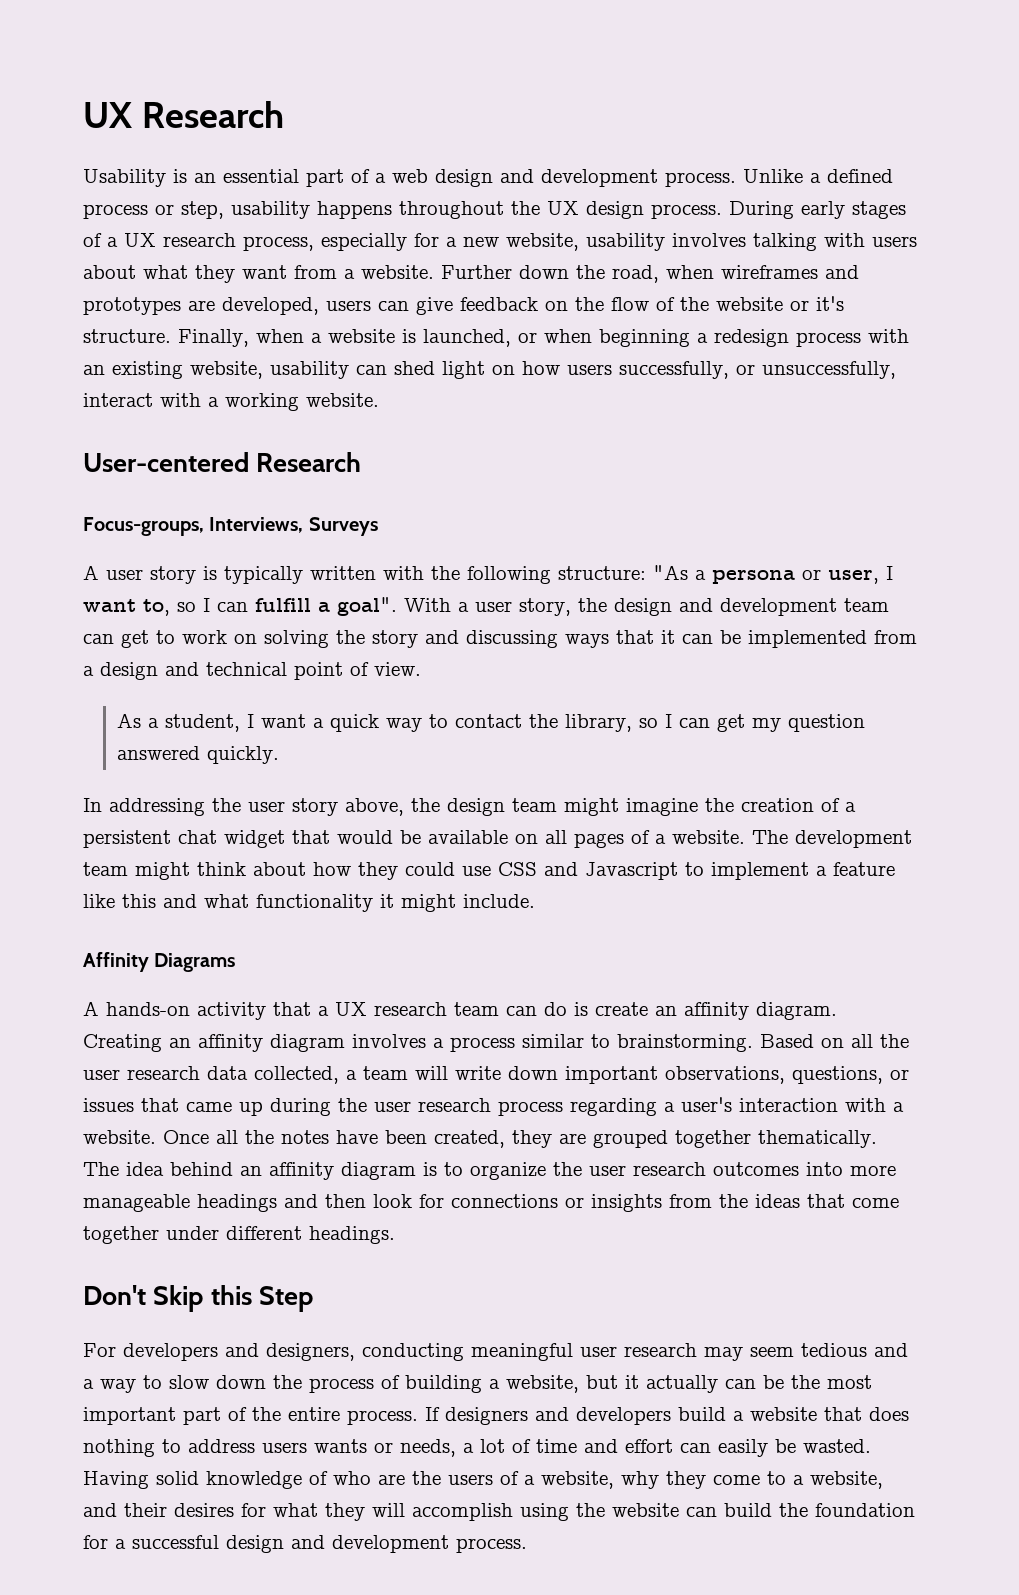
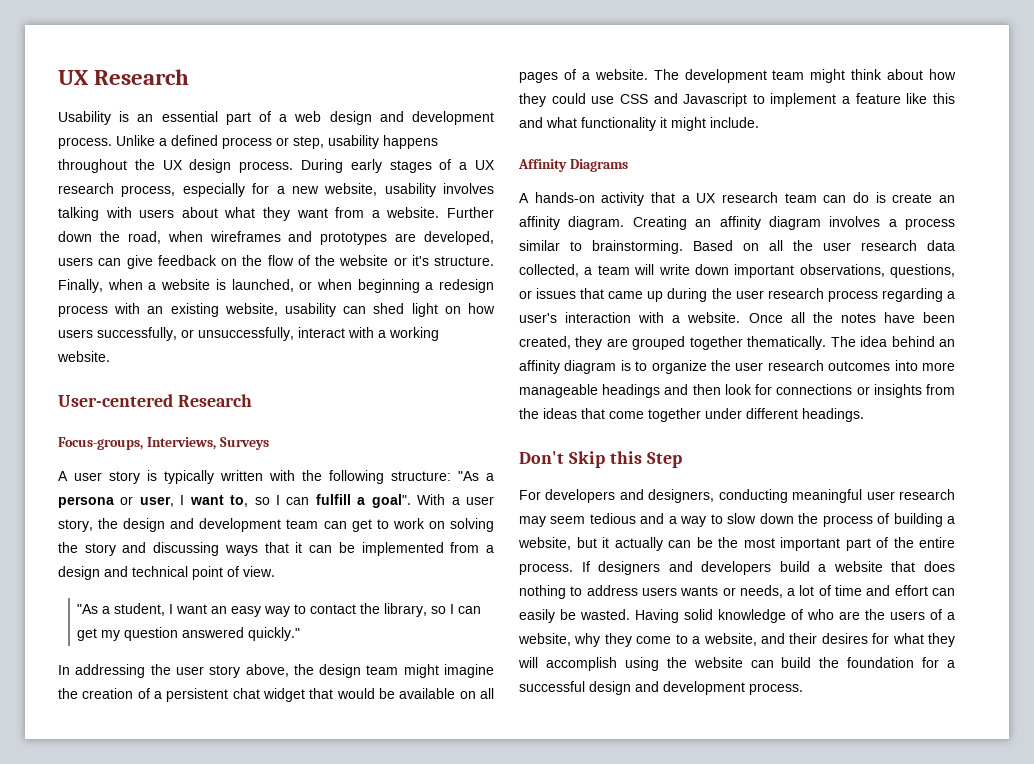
- As a student, I want a quick way to contact the library, so I can get my question answered quickly.
+ "As a student, I want an easy way to contact the library, so I can get my question answered quickly."

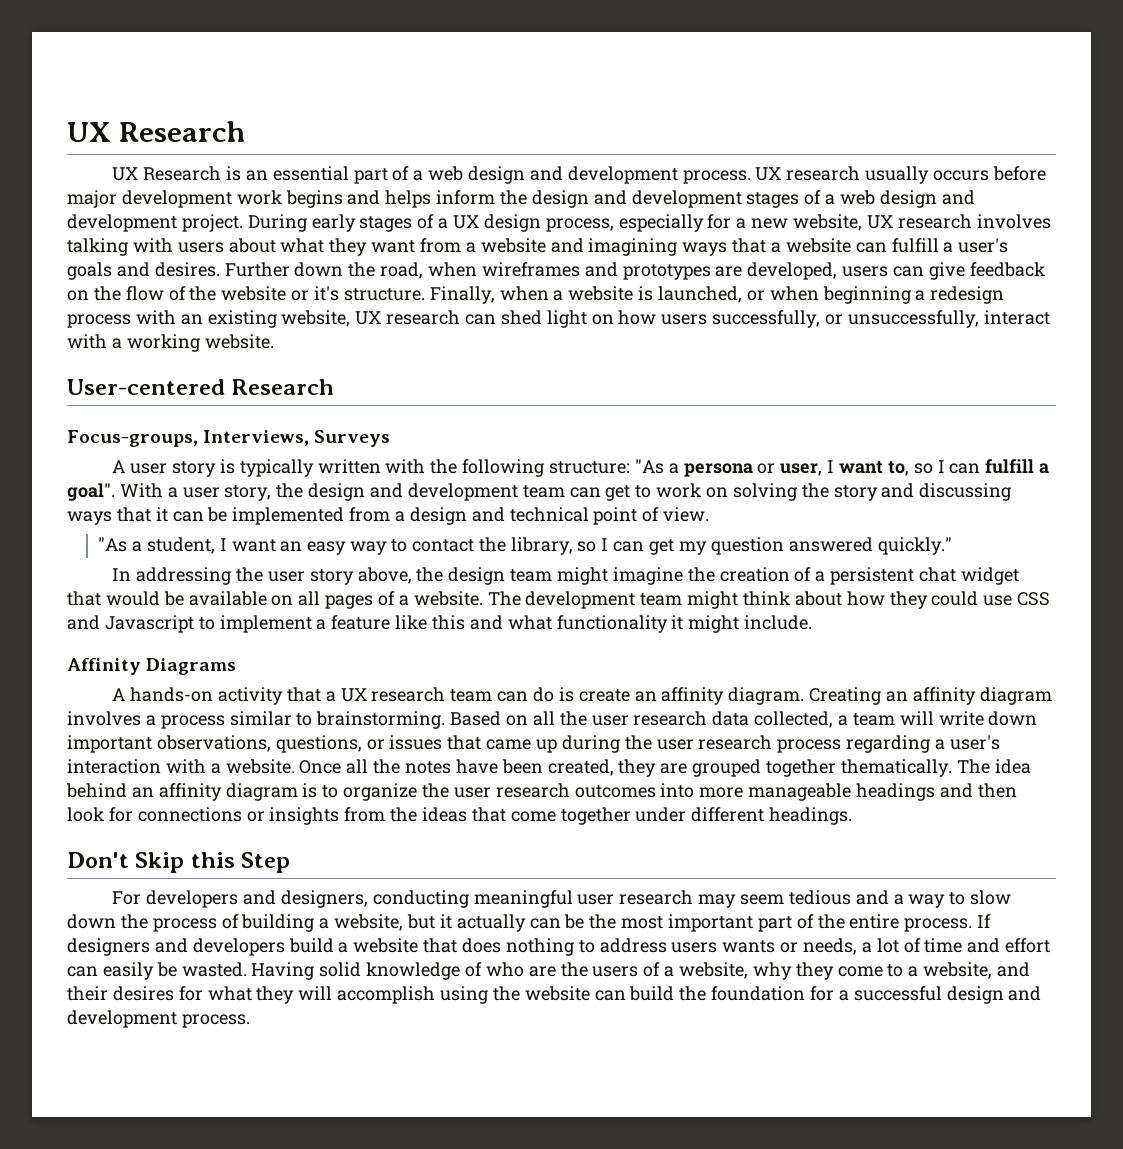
- Usability is an essential part of a web design and development process.
+ UX Research is an essential part of a web design and development process.
- Unlike a defined process or step, usability happens throughout the UX design process.
+ UX research usually occurs before major development work begins and helps inform the design and development stages of a web design and development project.
- During early stages of a UX research process, especially for a new website, usability involves talking with users about what they want from a website.
+ During early stages of a UX design process, especially for a new website, UX research involves talking with users about what they want from a website and imagining ways that a website can fulfill a user's goals and desires.
- Finally, when a website is launched, or when beginning a redesign process with an existing website, usability can shed light on how users successfully, or unsuccessfully, interact with a working website.
+ Finally, when a website is launched, or when beginning a redesign process with an existing website, UX research can shed light on how users successfully, or unsuccessfully, interact with a working website.

